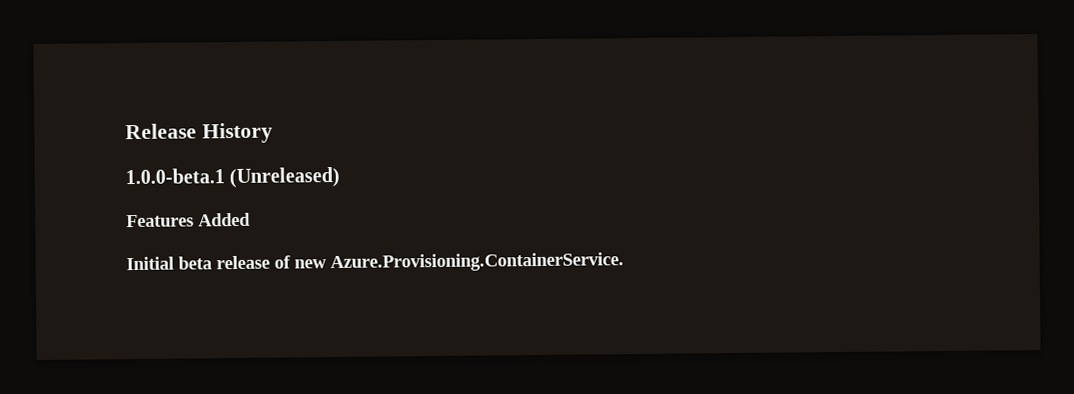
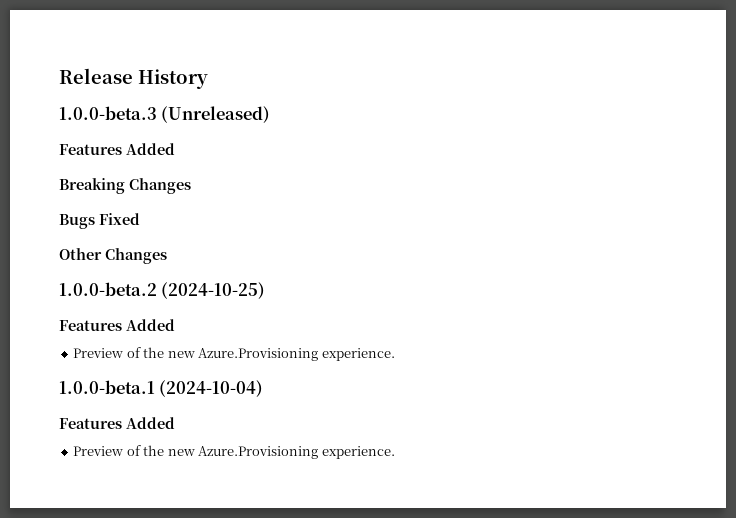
- 1.0.0-beta.1 (Unreleased)
+ 1.0.0-beta.3 (Unreleased)
- Initial beta release of new Azure.Provisioning.ContainerService.
+ Breaking Changes
+ Bugs Fixed
+ Other Changes
+ 1.0.0-beta.2 (2024-10-25)
+ Features Added
+ Preview of the new Azure.Provisioning experience.
+ 1.0.0-beta.1 (2024-10-04)
+ Features Added
+ Preview of the new Azure.Provisioning experience.

